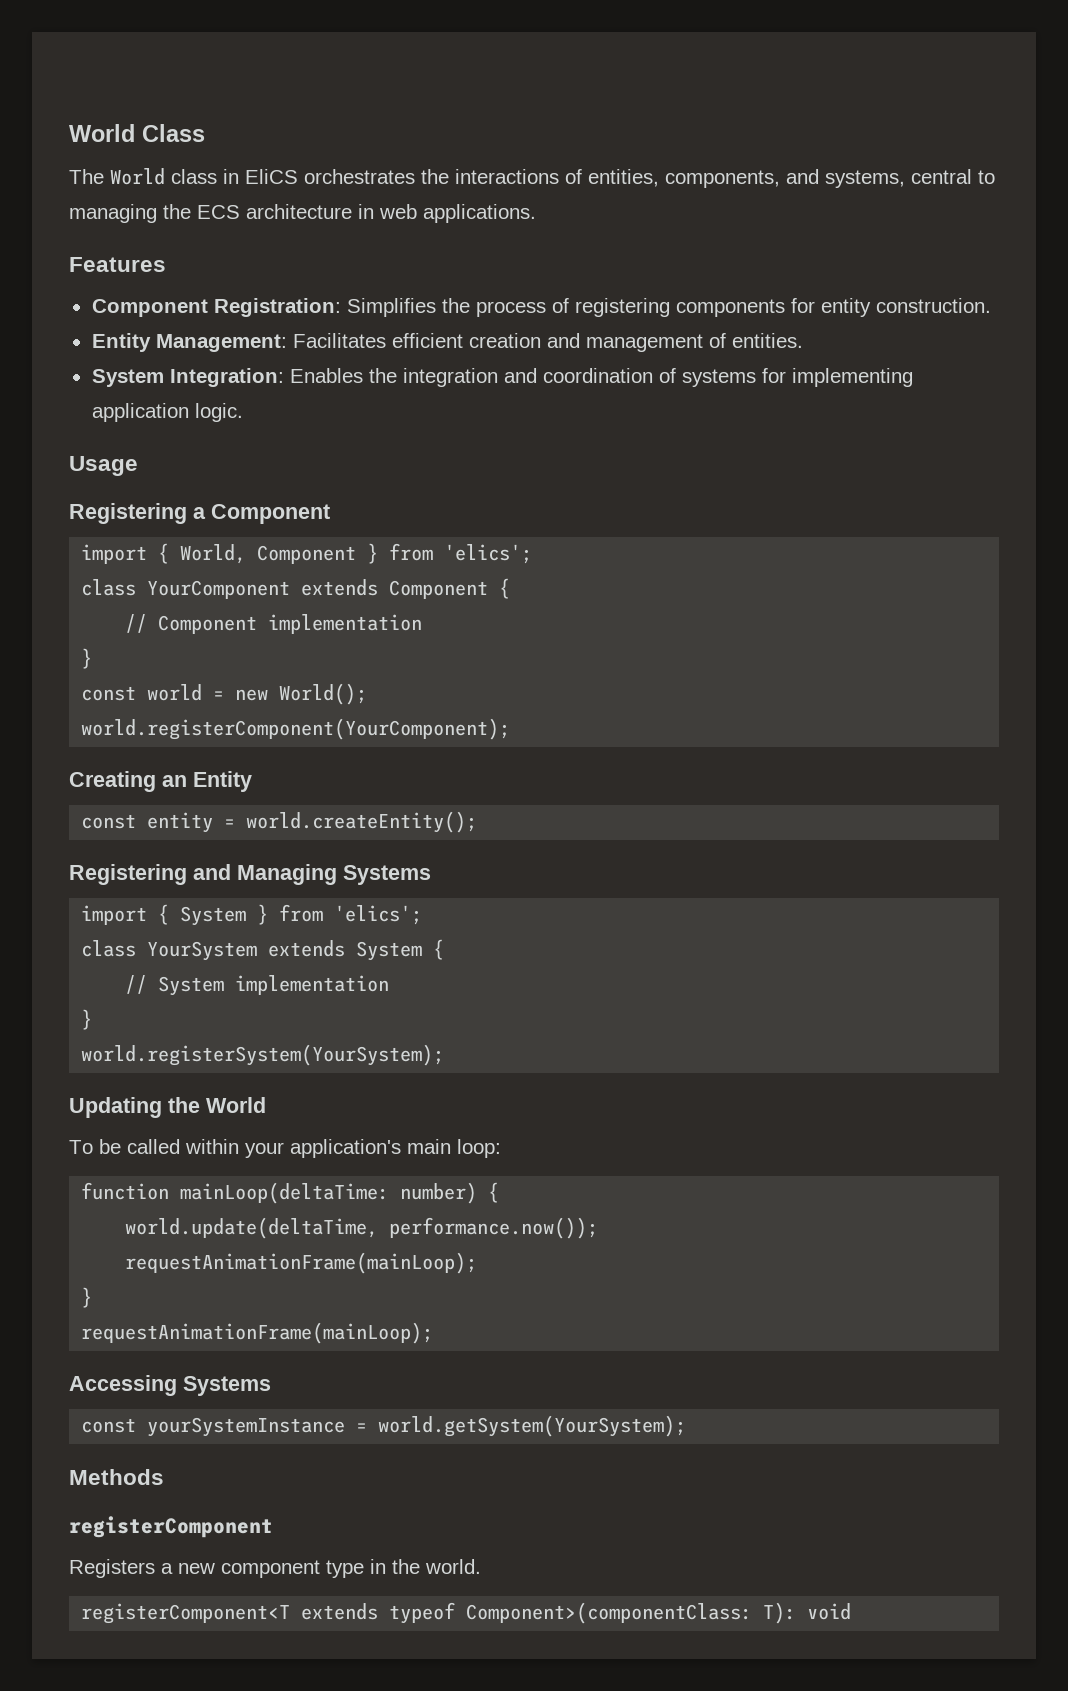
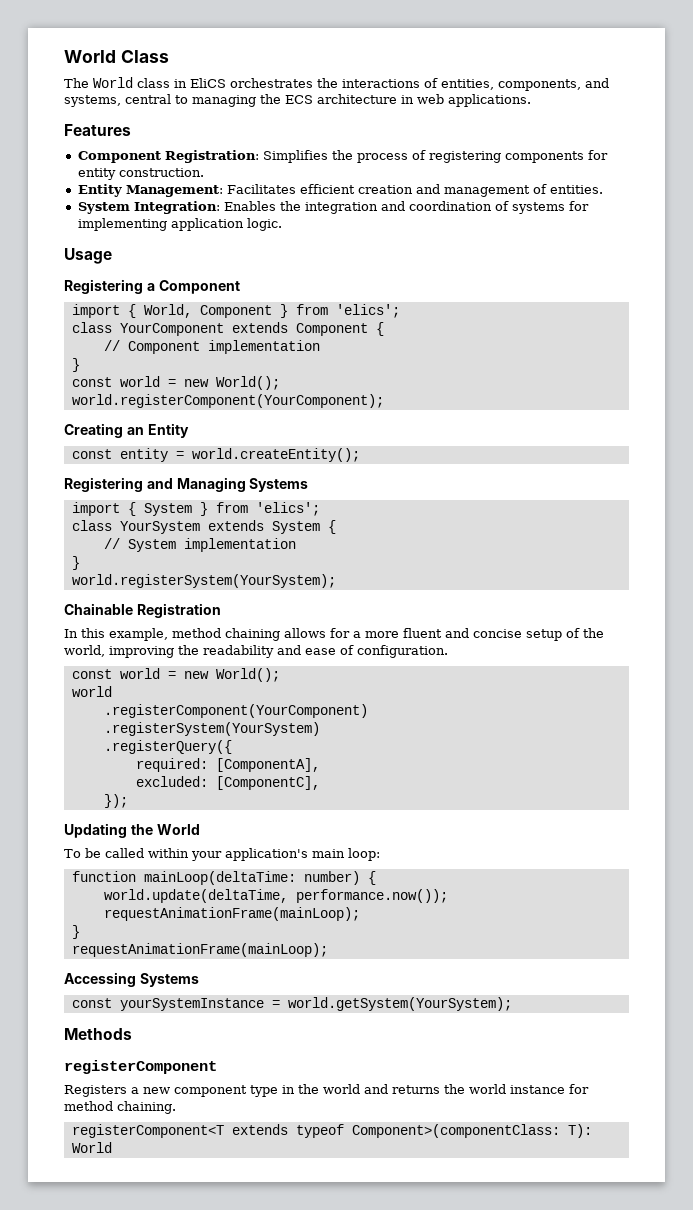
+ Chainable Registration
+ In this example, method chaining allows for a more fluent and concise setup of the world, improving the readability and ease of configuration.
+ const world = new World();
+ world
+ .registerComponent(YourComponent)
+ .registerSystem(YourSystem)
+ .registerQuery({
+ required: [ComponentA],
+ excluded: [ComponentC],
+ });
- Registers a new component type in the world.
+ Registers a new component type in the world and returns the world instance for method chaining.
- registerComponent<T extends typeof Component>(componentClass: T): void
+ registerComponent<T extends typeof Component>(componentClass: T): World

